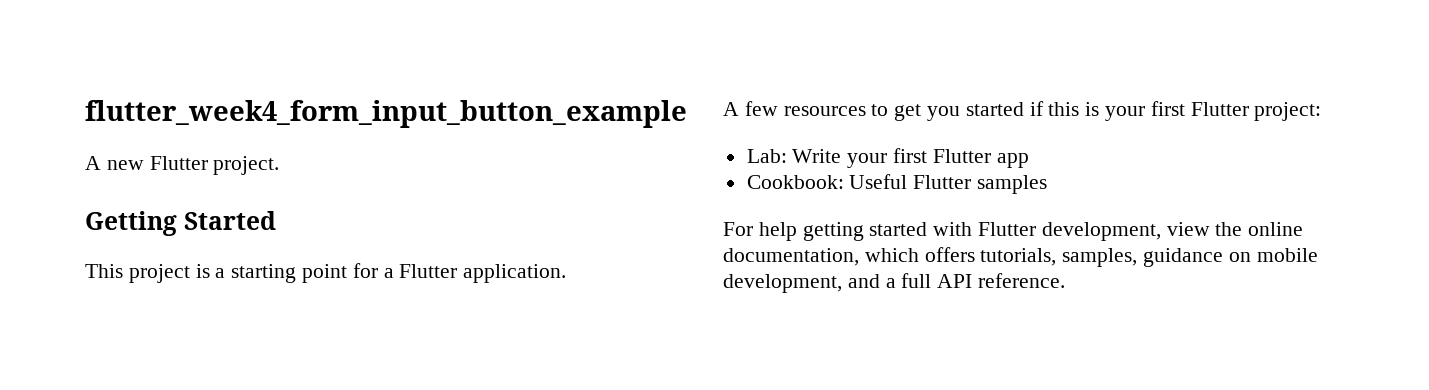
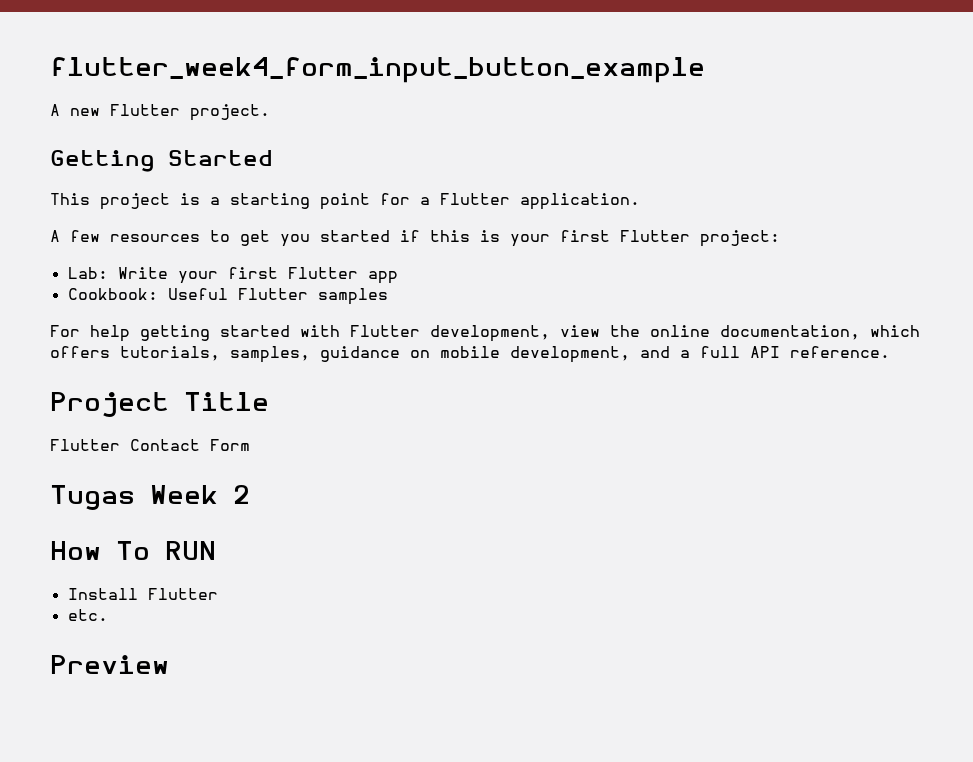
+ Project Title
+ Flutter Contact Form
+ Tugas Week 2
+ How To RUN
+ Install Flutter
+ etc.
+ Preview

